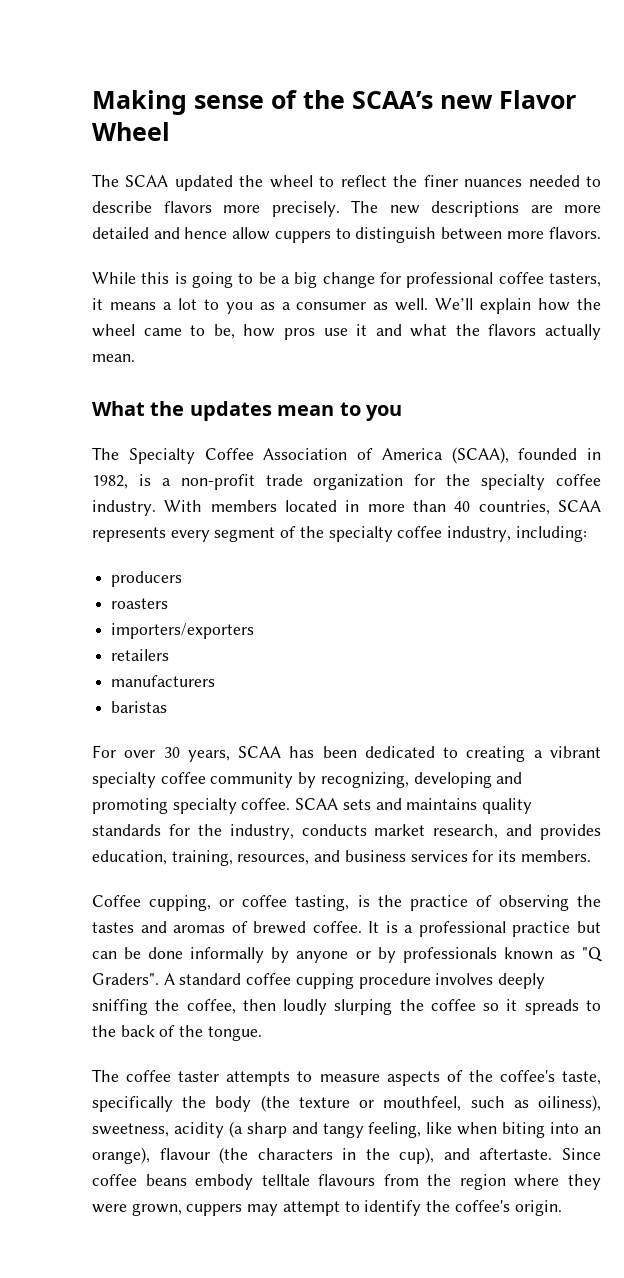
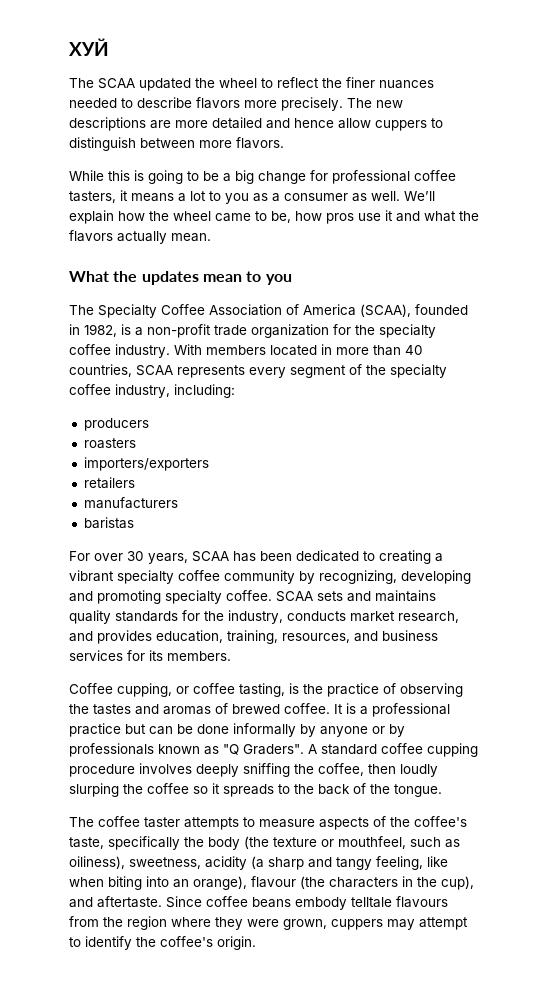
- Making sense of the SCAA’s new Flavor Wheel
+ ХУЙ

